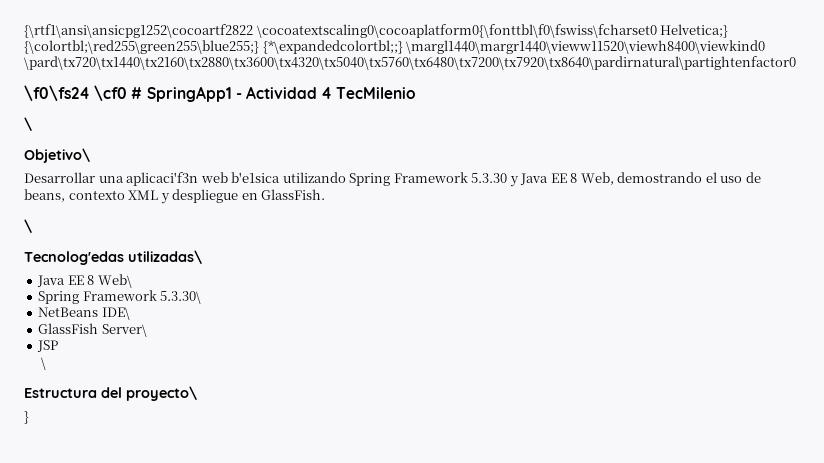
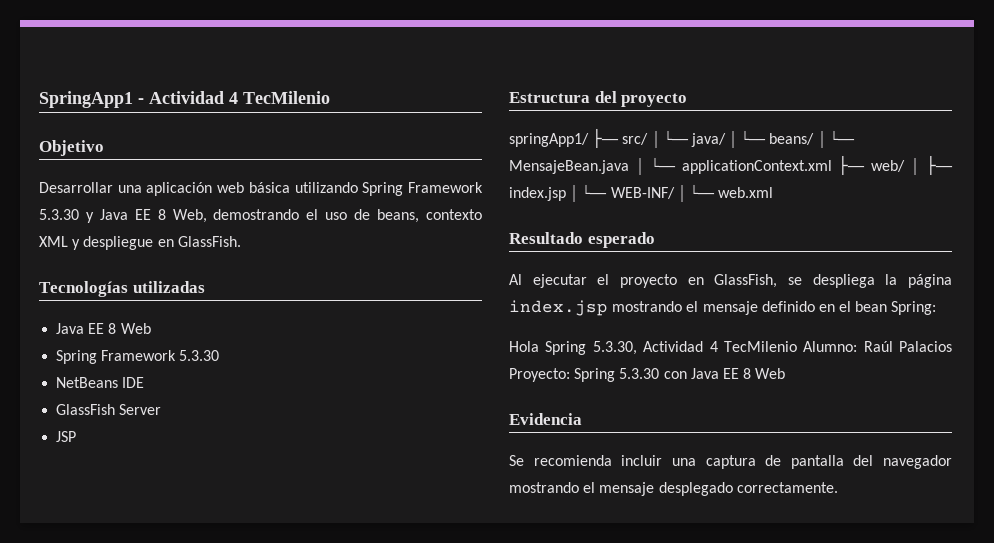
- {\rtf1\ansi\ansicpg1252\cocoartf2822 \cocoatextscaling0\cocoaplatform0{\fonttbl\f0\fswiss\fcharset0 Helvetica;} {\colortbl;\red255\green255\blue255;} {*\expandedcolortbl;;} \margl1440\margr1440\vieww11520\viewh8400\viewkind0 \pard\tx720\tx1440\tx2160\tx2880\tx3600\tx4320\tx5040\tx5760\tx6480\tx7200\tx7920\tx8640\pardirnatural\partightenfactor0
- \f0\fs24 \cf0 # SpringApp1 - Actividad 4 TecMilenio
- \
- Objetivo\
+ SpringApp1 - Actividad 4 TecMilenio
+ Objetivo
- Desarrollar una aplicaci'f3n web b'e1sica utilizando Spring Framework 5.3.30 y Java EE 8 Web, demostrando el uso de beans, contexto XML y despliegue en GlassFish.
- \
- Tecnolog'edas utilizadas\
- Java EE 8 Web\
- Spring Framework 5.3.30\
+ Desarrollar una aplicación web básica utilizando Spring Framework 5.3.30 y Java EE 8 Web, demostrando el uso de beans, contexto XML y despliegue en GlassFish.
+ Tecnologías utilizadas
+ Java EE 8 Web
+ Spring Framework 5.3.30
- NetBeans IDE\
+ NetBeans IDE
- GlassFish Server\
+ GlassFish Server
  JSP
- \
- Estructura del proyecto\
- }
+ Estructura del proyecto
+ springApp1/ ├── src/ │ └── java/ │ └── beans/ │ └── MensajeBean.java │ └── applicationContext.xml ├── web/ │ ├── index.jsp │ └── WEB-INF/ │ └── web.xml
+ Resultado esperado
+ Al ejecutar el proyecto en GlassFish, se despliega la página index.jsp mostrando el mensaje definido en el bean Spring:
+ Hola Spring 5.3.30, Actividad 4 TecMilenio Alumno: Raúl Palacios Proyecto: Spring 5.3.30 con Java EE 8 Web
+ Evidencia
+ Se recomienda incluir una captura de pantalla del navegador mostrando el mensaje desplegado correctamente.

